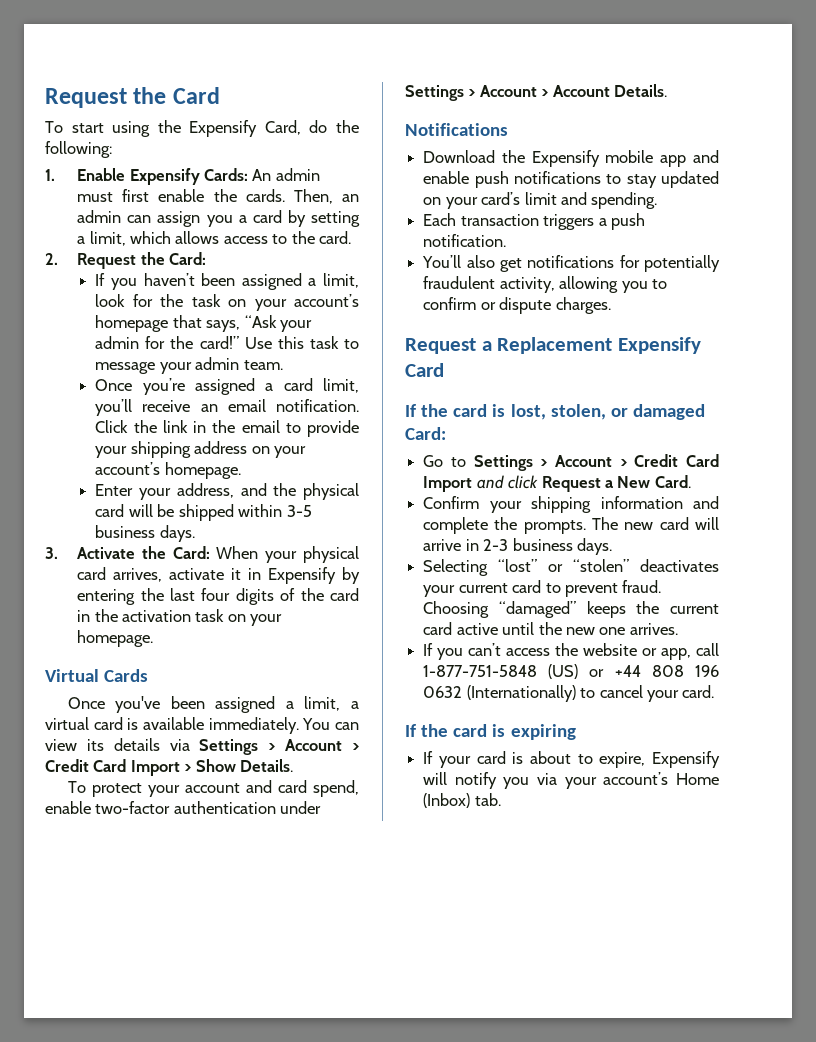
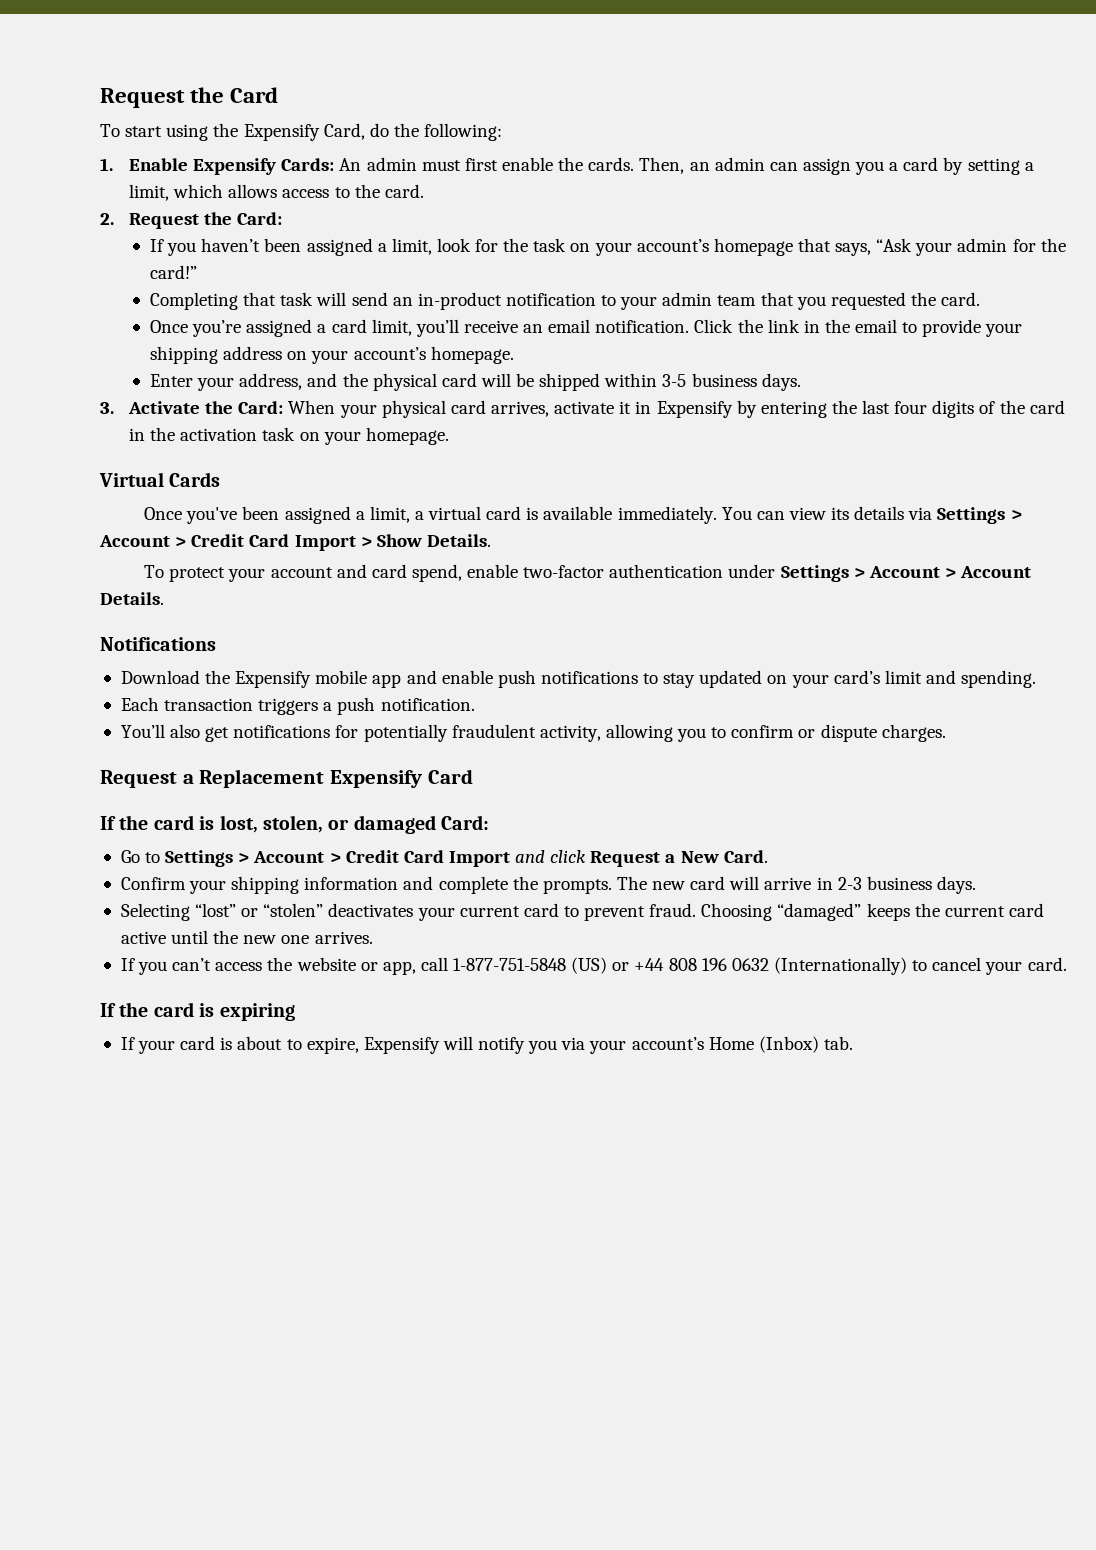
- If you haven’t been assigned a limit, look for the task on your account’s homepage that says, “Ask your admin for the card!” Use this task to message your admin team.
+ If you haven’t been assigned a limit, look for the task on your account’s homepage that says, “Ask your admin for the card!”
+ Completing that task will send an in-product notification to your admin team that you requested the card.

